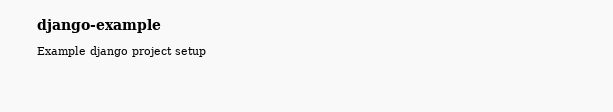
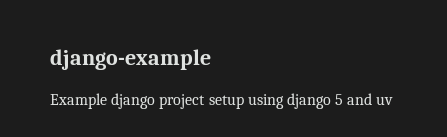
- Example django project setup
+ Example django project setup using django 5 and uv

